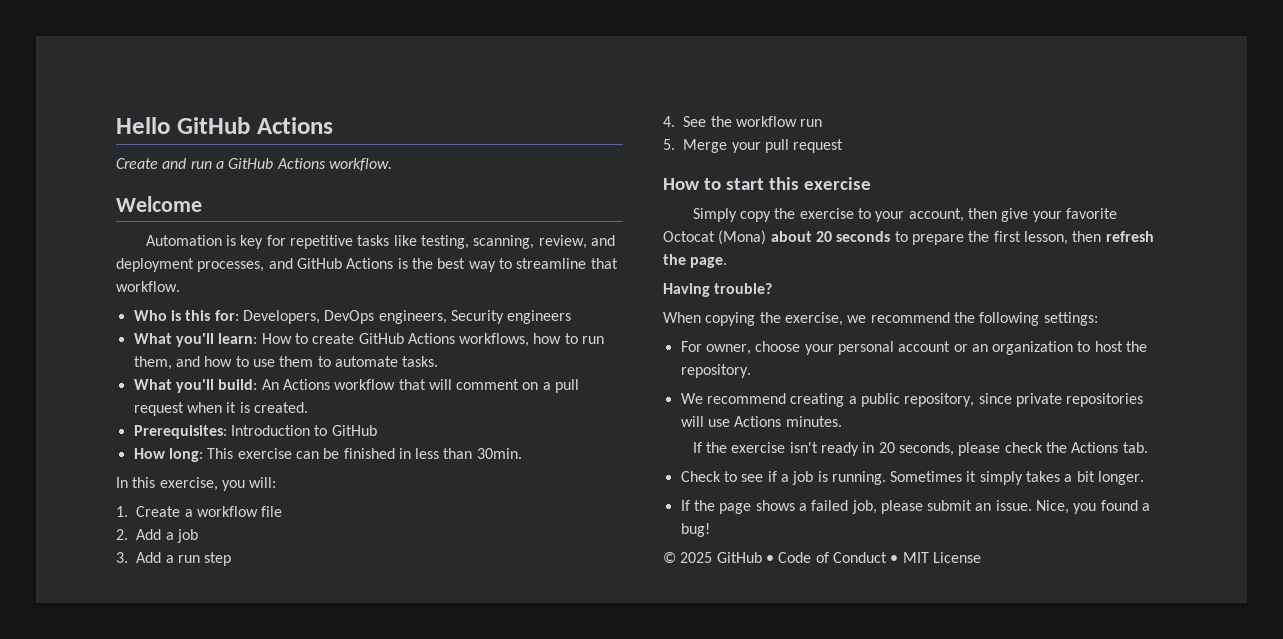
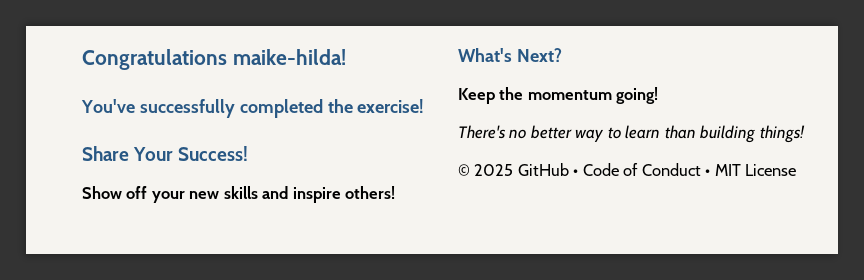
- Hello GitHub Actions
- Create and run a GitHub Actions workflow.
- Welcome
- Automation is key for repetitive tasks like testing, scanning, review, and deployment processes, and GitHub Actions is the best way to streamline that workflow.
- Who is this for: Developers, DevOps engineers, Security engineers
- What you'll learn: How to create GitHub Actions workflows, how to run them, and how to use them to automate tasks.
- What you'll build: An Actions workflow that will comment on a pull request when it is created.
- Prerequisites: Introduction to GitHub
- How long: This exercise can be finished in less than 30min.
- In this exercise, you will:
- 1. Create a workflow file
- 2. Add a job
- 3. Add a run step
- 4. See the workflow run
- 5. Merge your pull request
- How to start this exercise
- Simply copy the exercise to your account, then give your favorite Octocat (Mona) about 20 seconds to prepare the first lesson, then refresh the page.
- Having trouble?
- When copying the exercise, we recommend the following settings:
- For owner, choose your personal account or an organization to host the repository.
- We recommend creating a public repository, since private repositories will use Actions minutes.
- If the exercise isn't ready in 20 seconds, please check the Actions tab.
- Check to see if a job is running. Sometimes it simply takes a bit longer.
- If the page shows a failed job, please submit an issue. Nice, you found a bug!
+ Congratulations maike-hilda!
+ You've successfully completed the exercise!
+ Share Your Success!
+ Show off your new skills and inspire others!
+ What's Next?
+ Keep the momentum going!
+ There's no better way to learn than building things!

